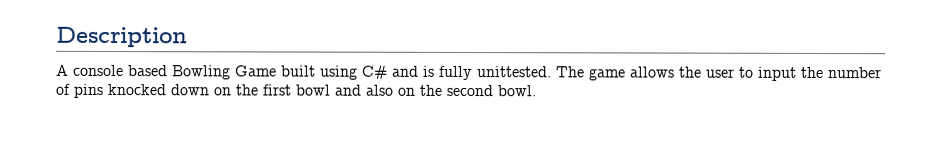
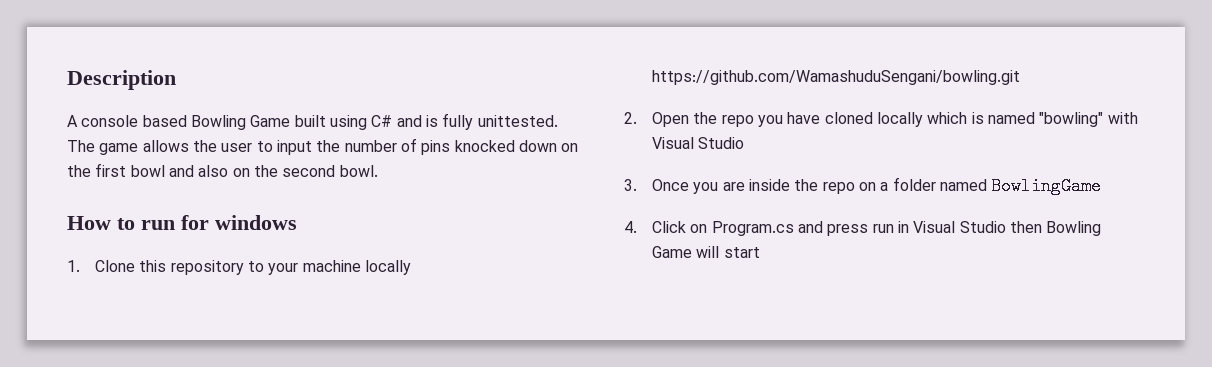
+ How to run for windows
+ 1. Clone this repository to your machine locally https://github.com/WamashuduSengani/bowling.git
+ 2. Open the repo you have cloned locally which is named "bowling" with Visual Studio
+ 3. Once you are inside the repo on a folder named BowlingGame
+ 4. Click on Program.cs and press run in Visual Studio then Bowling Game will start

